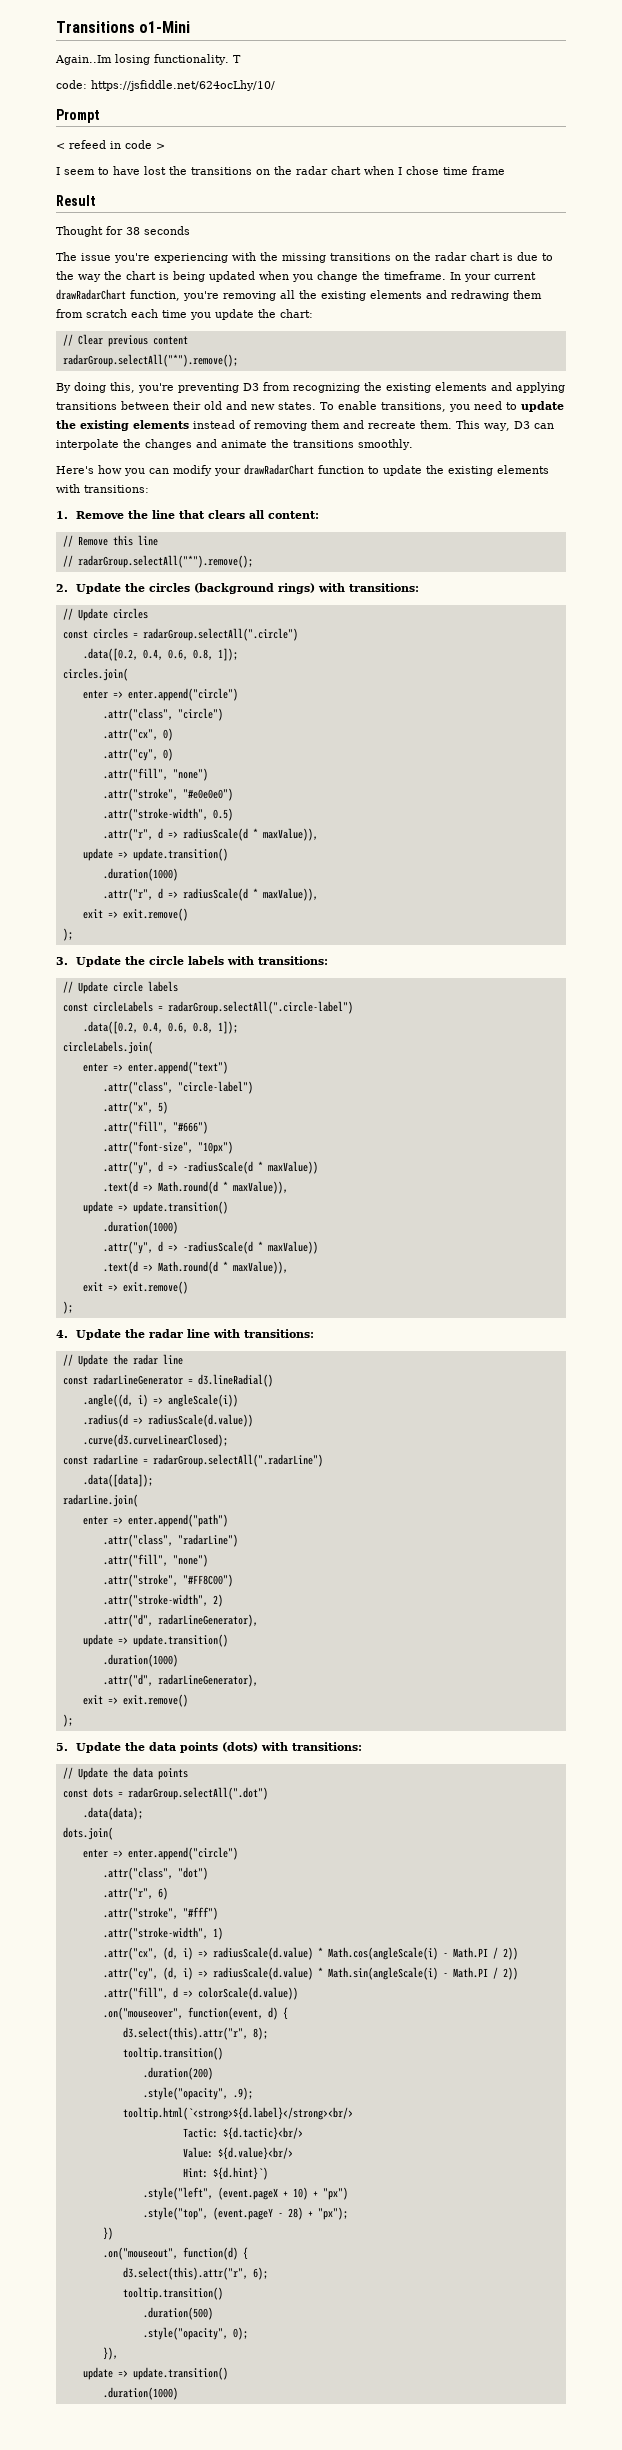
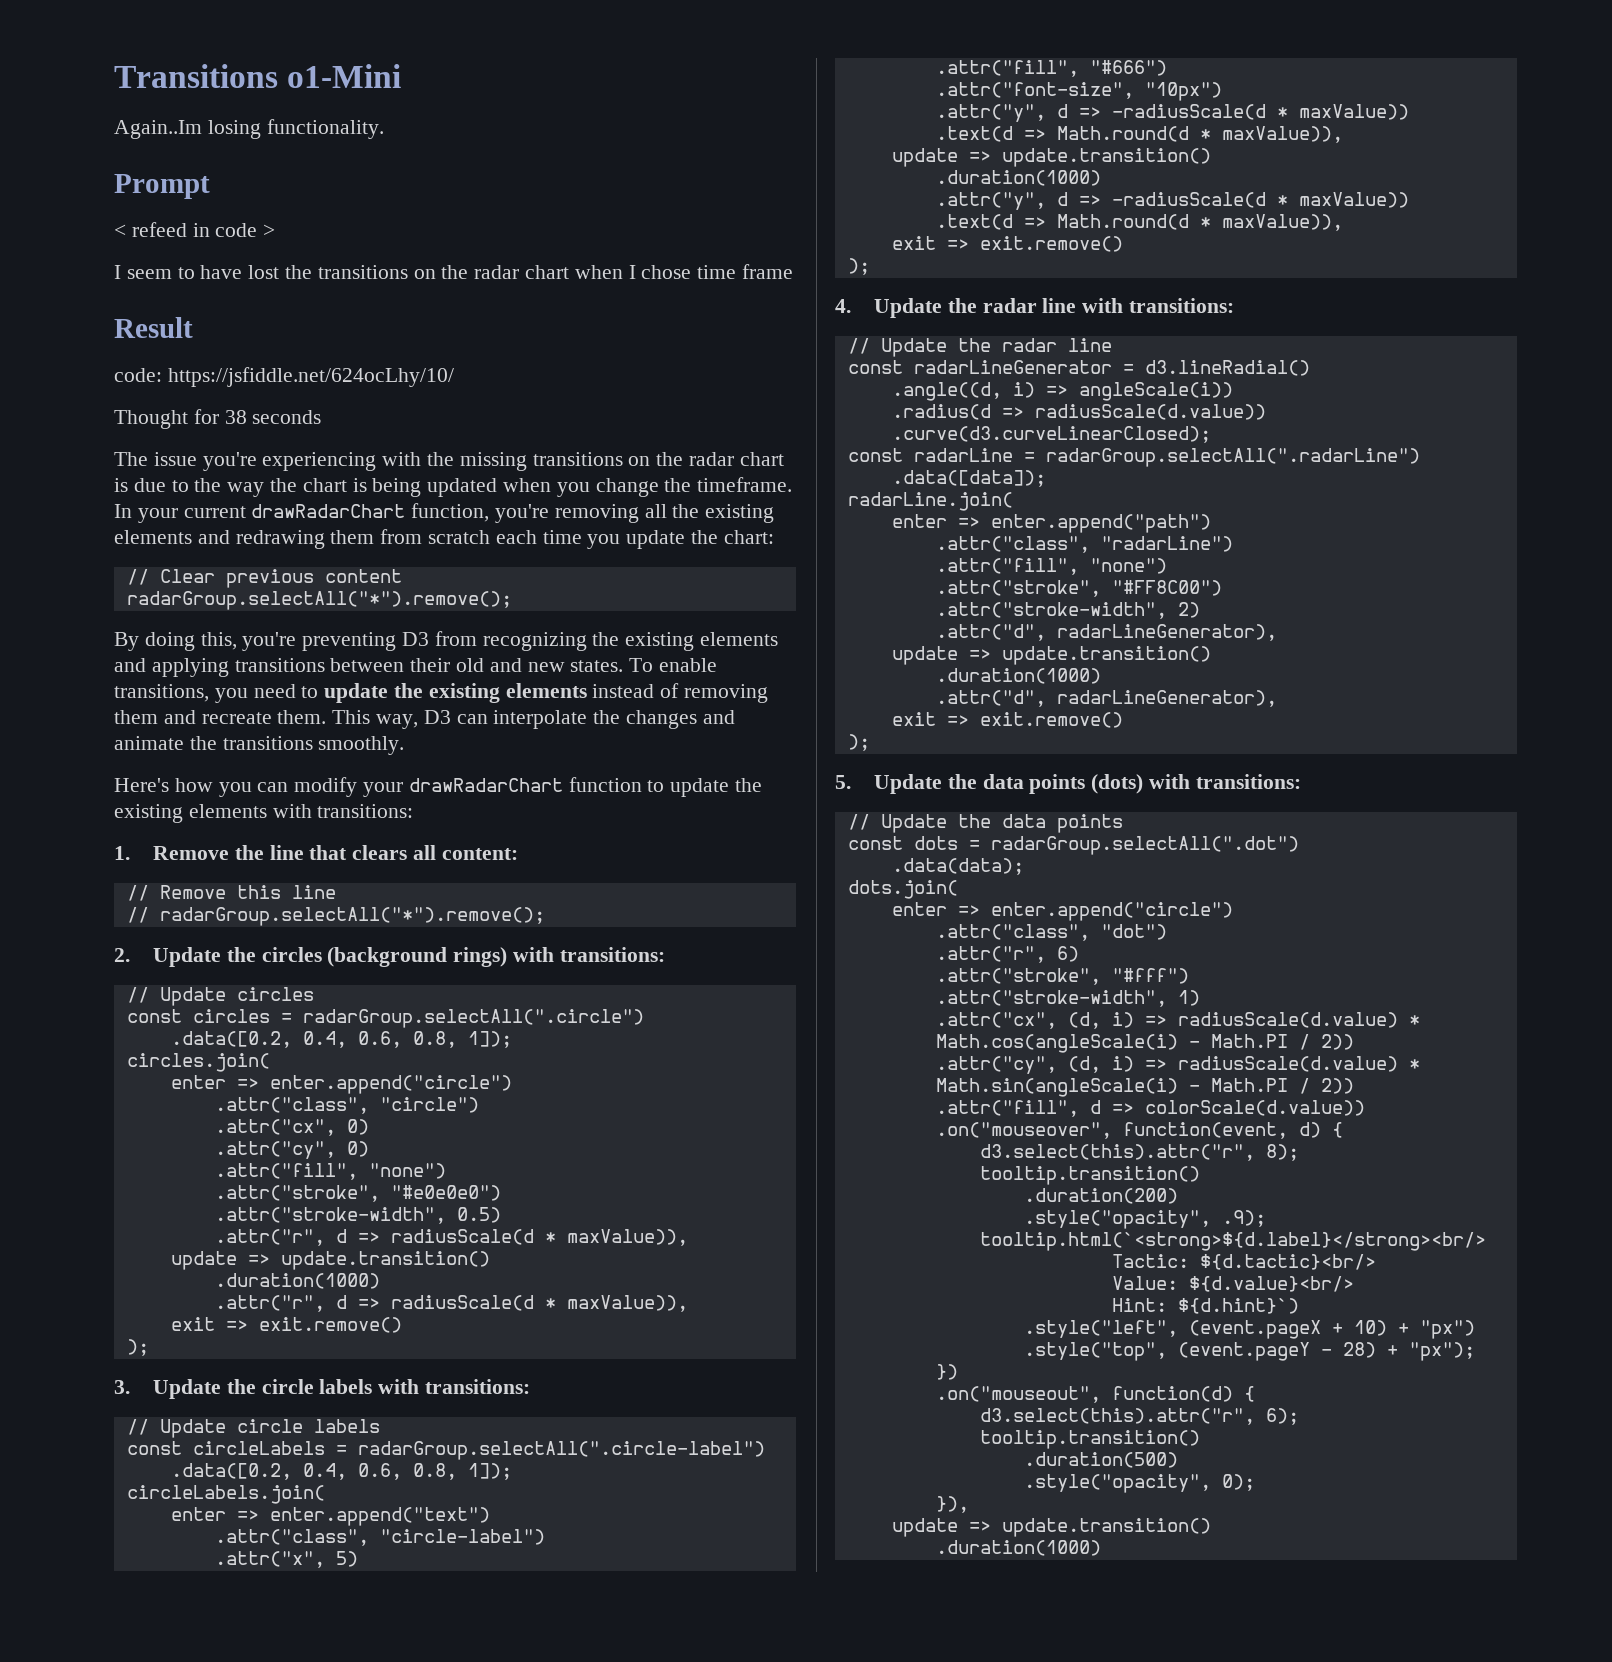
- T
- code: https://jsfiddle.net/624ocLhy/10/
+ code: https://jsfiddle.net/624ocLhy/10/

